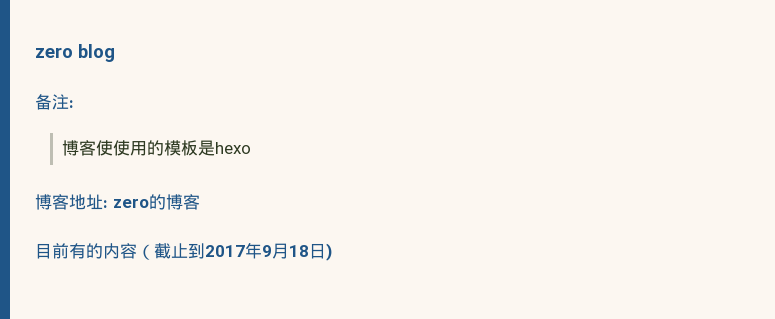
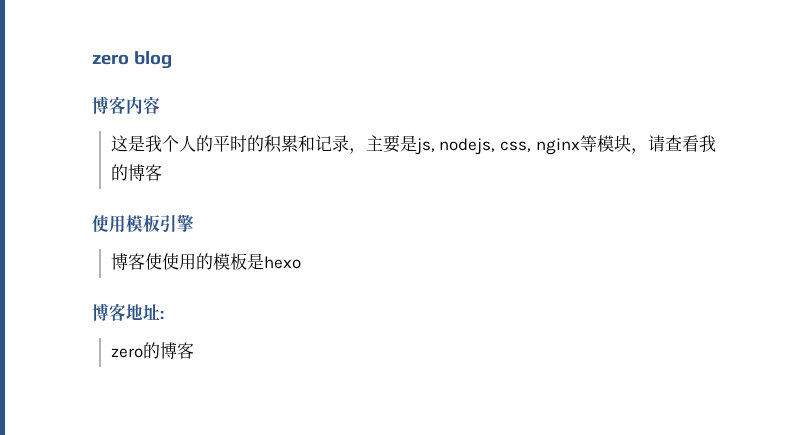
- 备注:
+ 博客内容
+ 这是我个人的平时的积累和记录，主要是js, nodejs, css, nginx等模块，请查看我的博客
+ 使用模板引擎
- 博客地址: zero的博客
+ 博客地址:
+ zero的博客
- 目前有的内容（截止到2017年9月18日)

